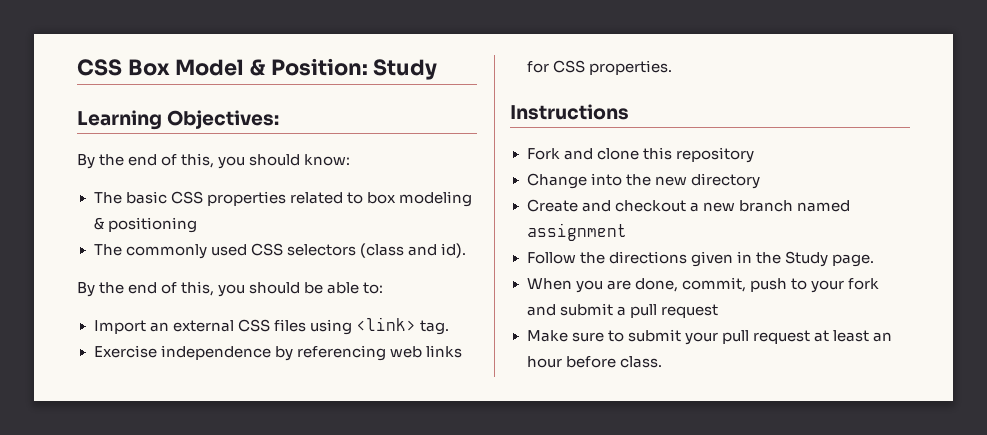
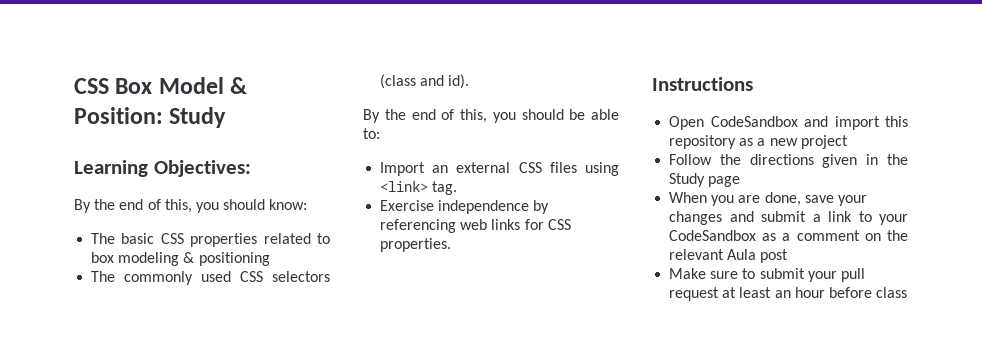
- Fork and clone this repository
- Change into the new directory
- Create and checkout a new branch named assignment
+ Open CodeSandbox and import this repository as a new project
- Follow the directions given in the Study page.
+ Follow the directions given in the Study page
- When you are done, commit, push to your fork and submit a pull request
+ When you are done, save your changes and submit a link to your CodeSandbox as a comment on the relevant Aula post
- Make sure to submit your pull request at least an hour before class.
+ Make sure to submit your pull request at least an hour before class

